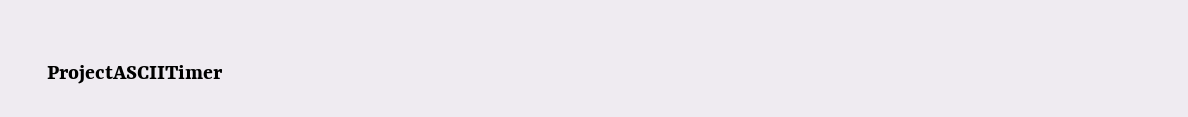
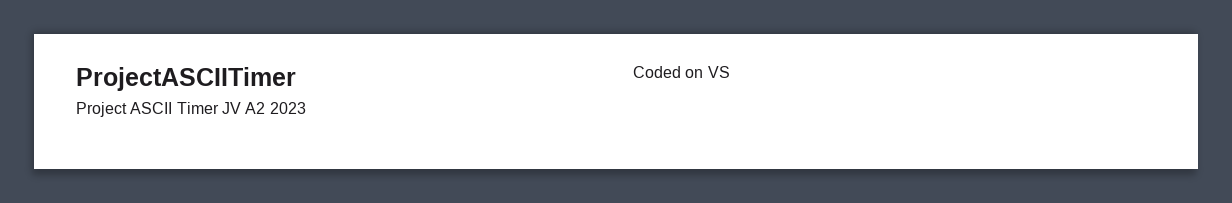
+ Project ASCII Timer JV A2 2023
+ Coded on VS

